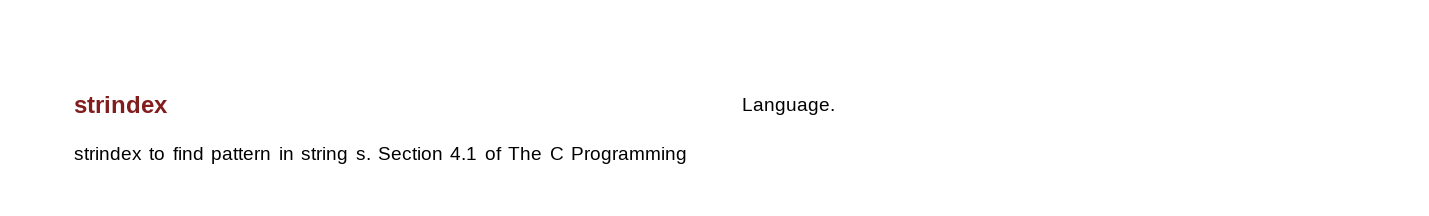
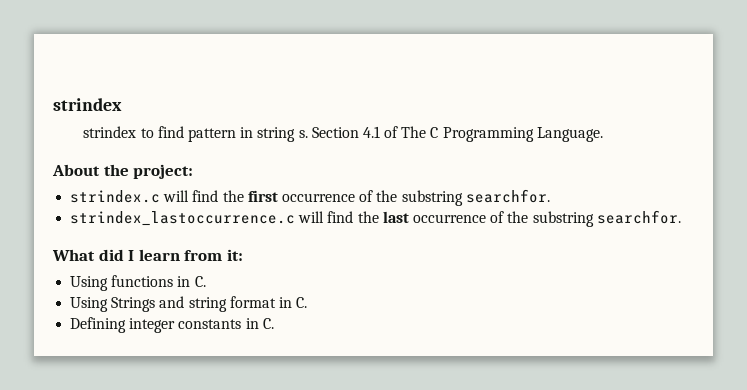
+ About the project:
+ strindex.c will find the first occurrence of the substring searchfor.
+ strindex_lastoccurrence.c will find the last occurrence of the substring searchfor.
+ What did I learn from it:
+ Using functions in C.
+ Using Strings and string format in C.
+ Defining integer constants in C.

